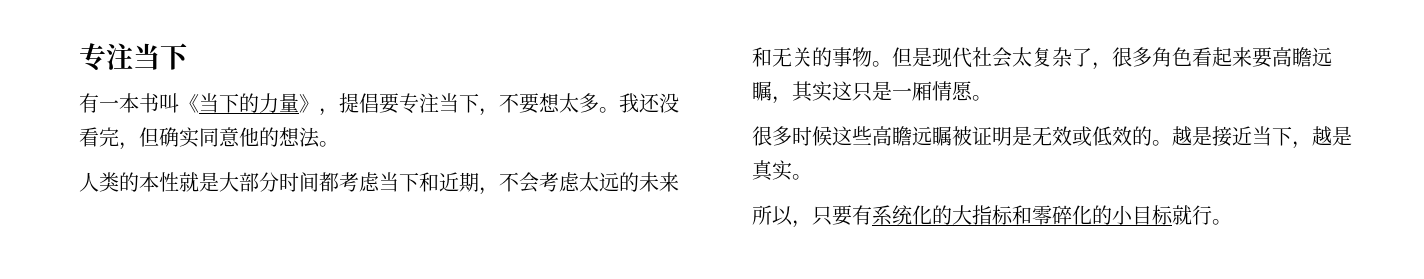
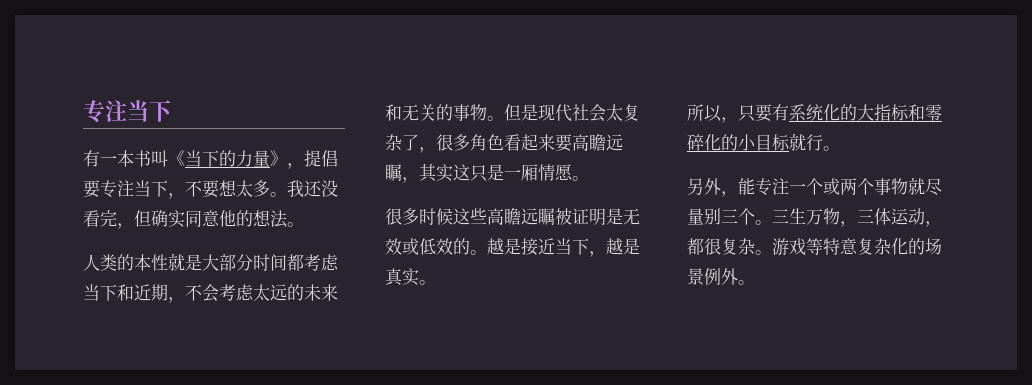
+ 另外，能专注一个或两个事物就尽量别三个。三生万物，三体运动，都很复杂。游戏等特意复杂化的场景例外。

